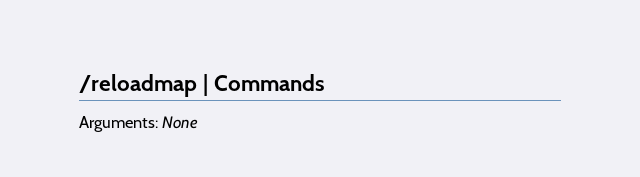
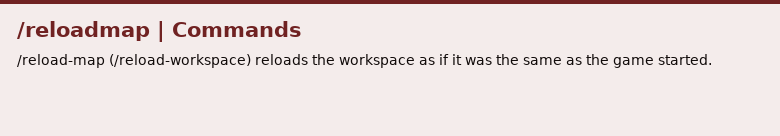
- Arguments: None
+ /reload-map (/reload-workspace) reloads the workspace as if it was the same as the game started.

